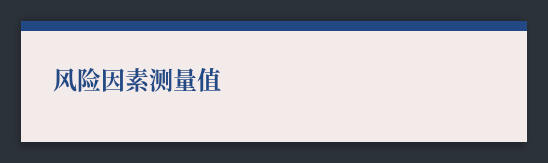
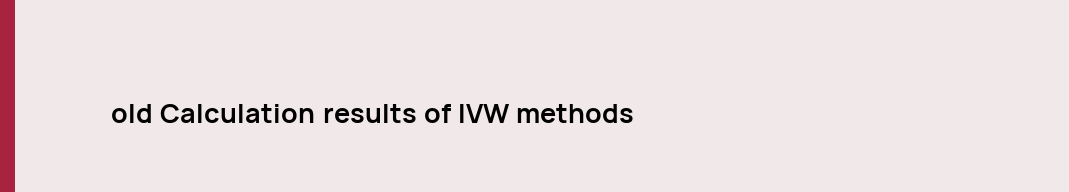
- 风险因素测量值
+ old Calculation results of IVW methods

